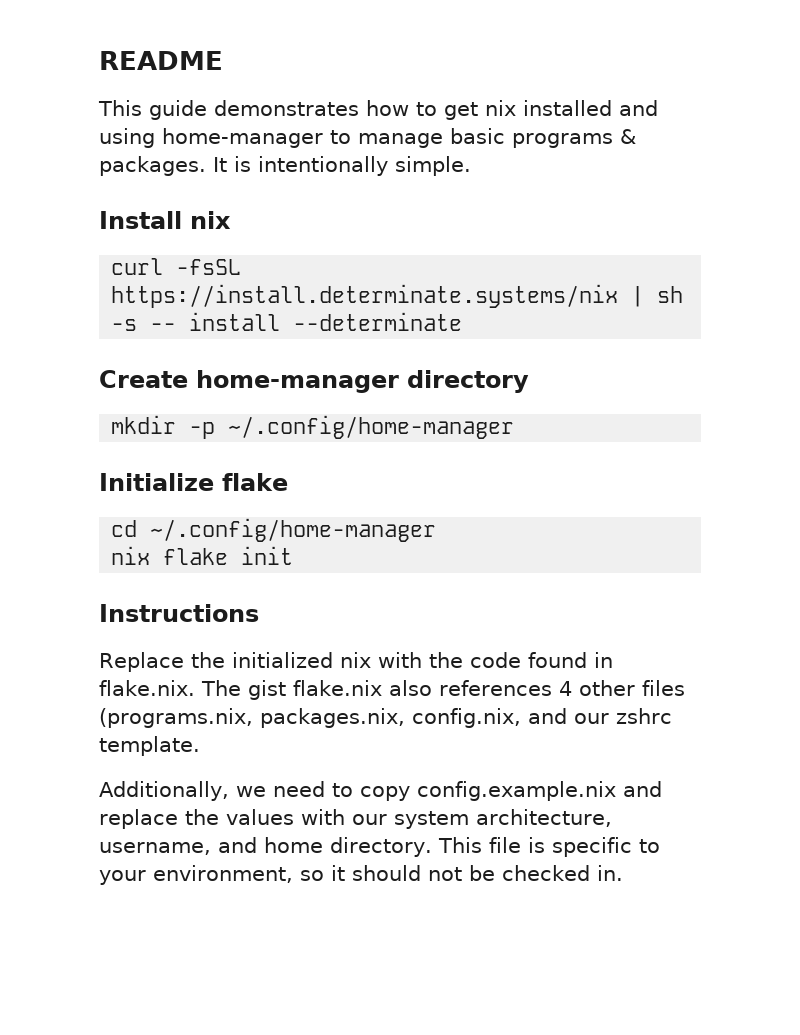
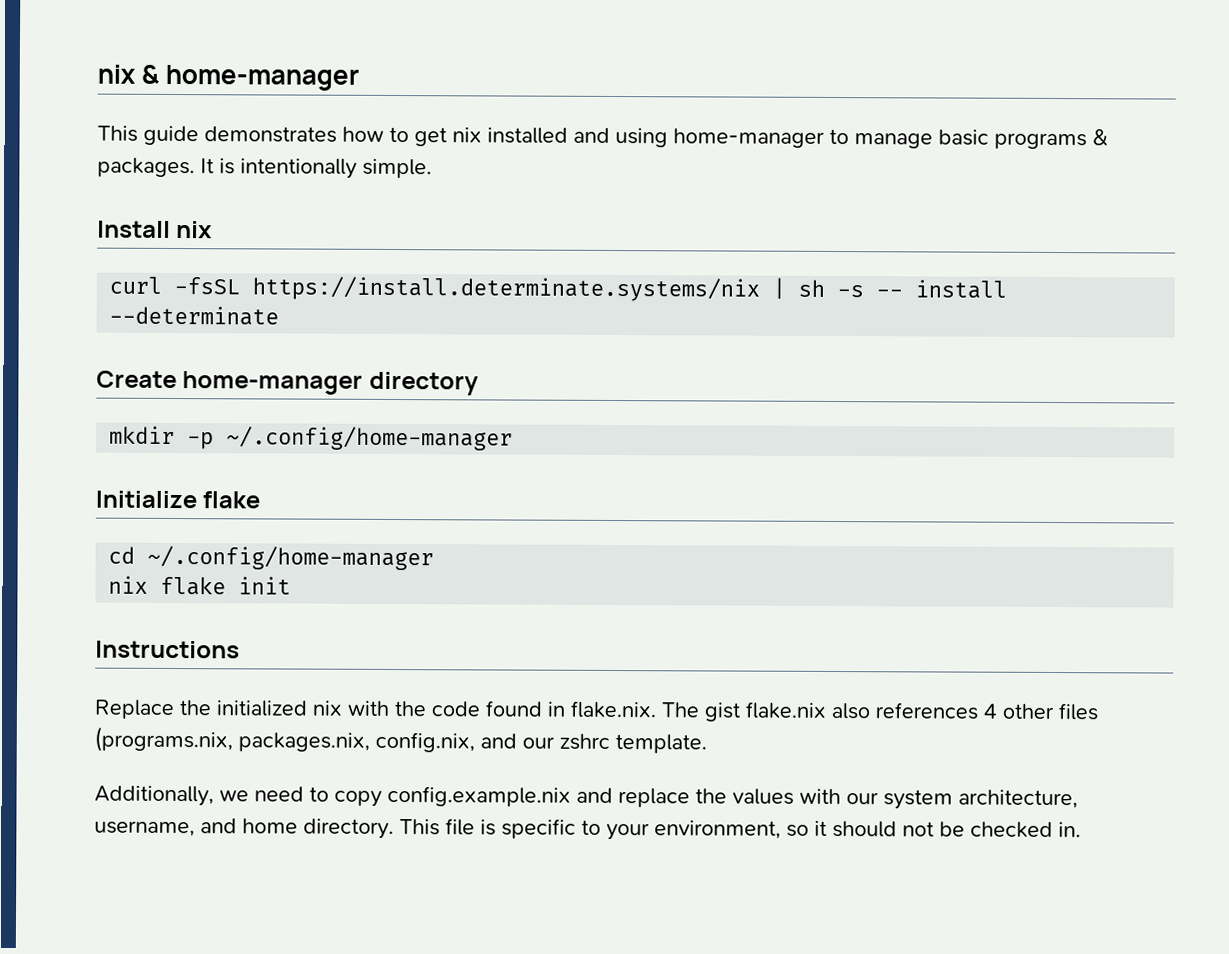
- README
+ nix & home-manager

